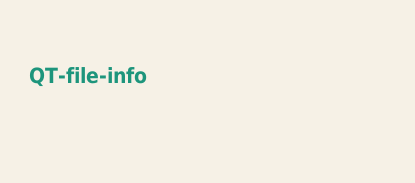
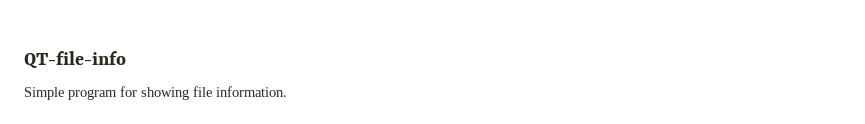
+ Simple program for showing file information.

